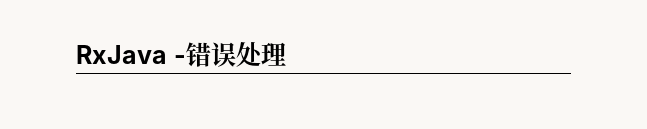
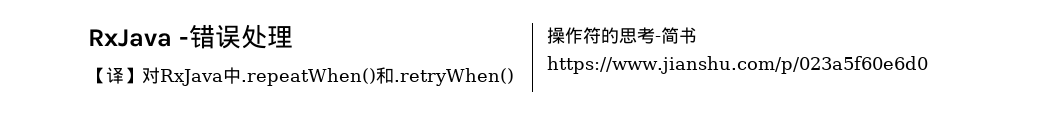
+ 【译】对RxJava中.repeatWhen()和.retryWhen()操作符的思考-简书https://www.jianshu.com/p/023a5f60e6d0

